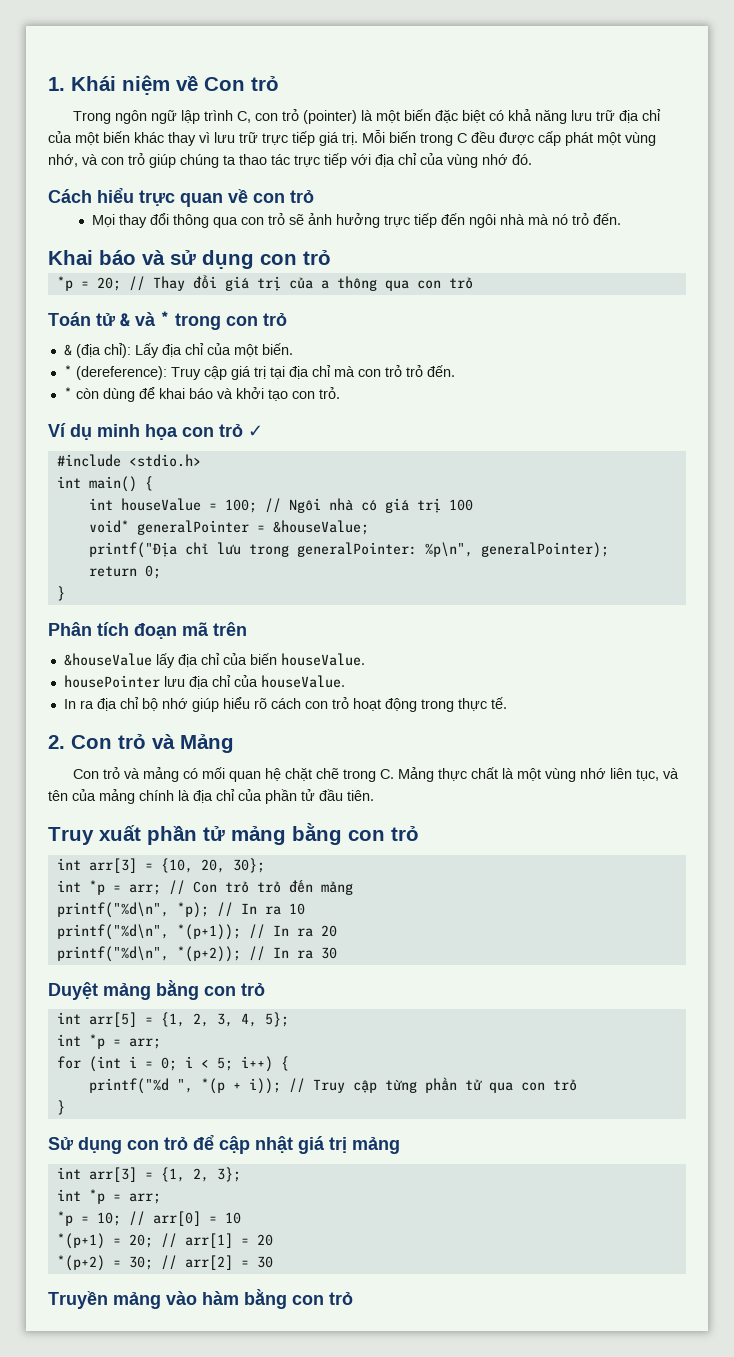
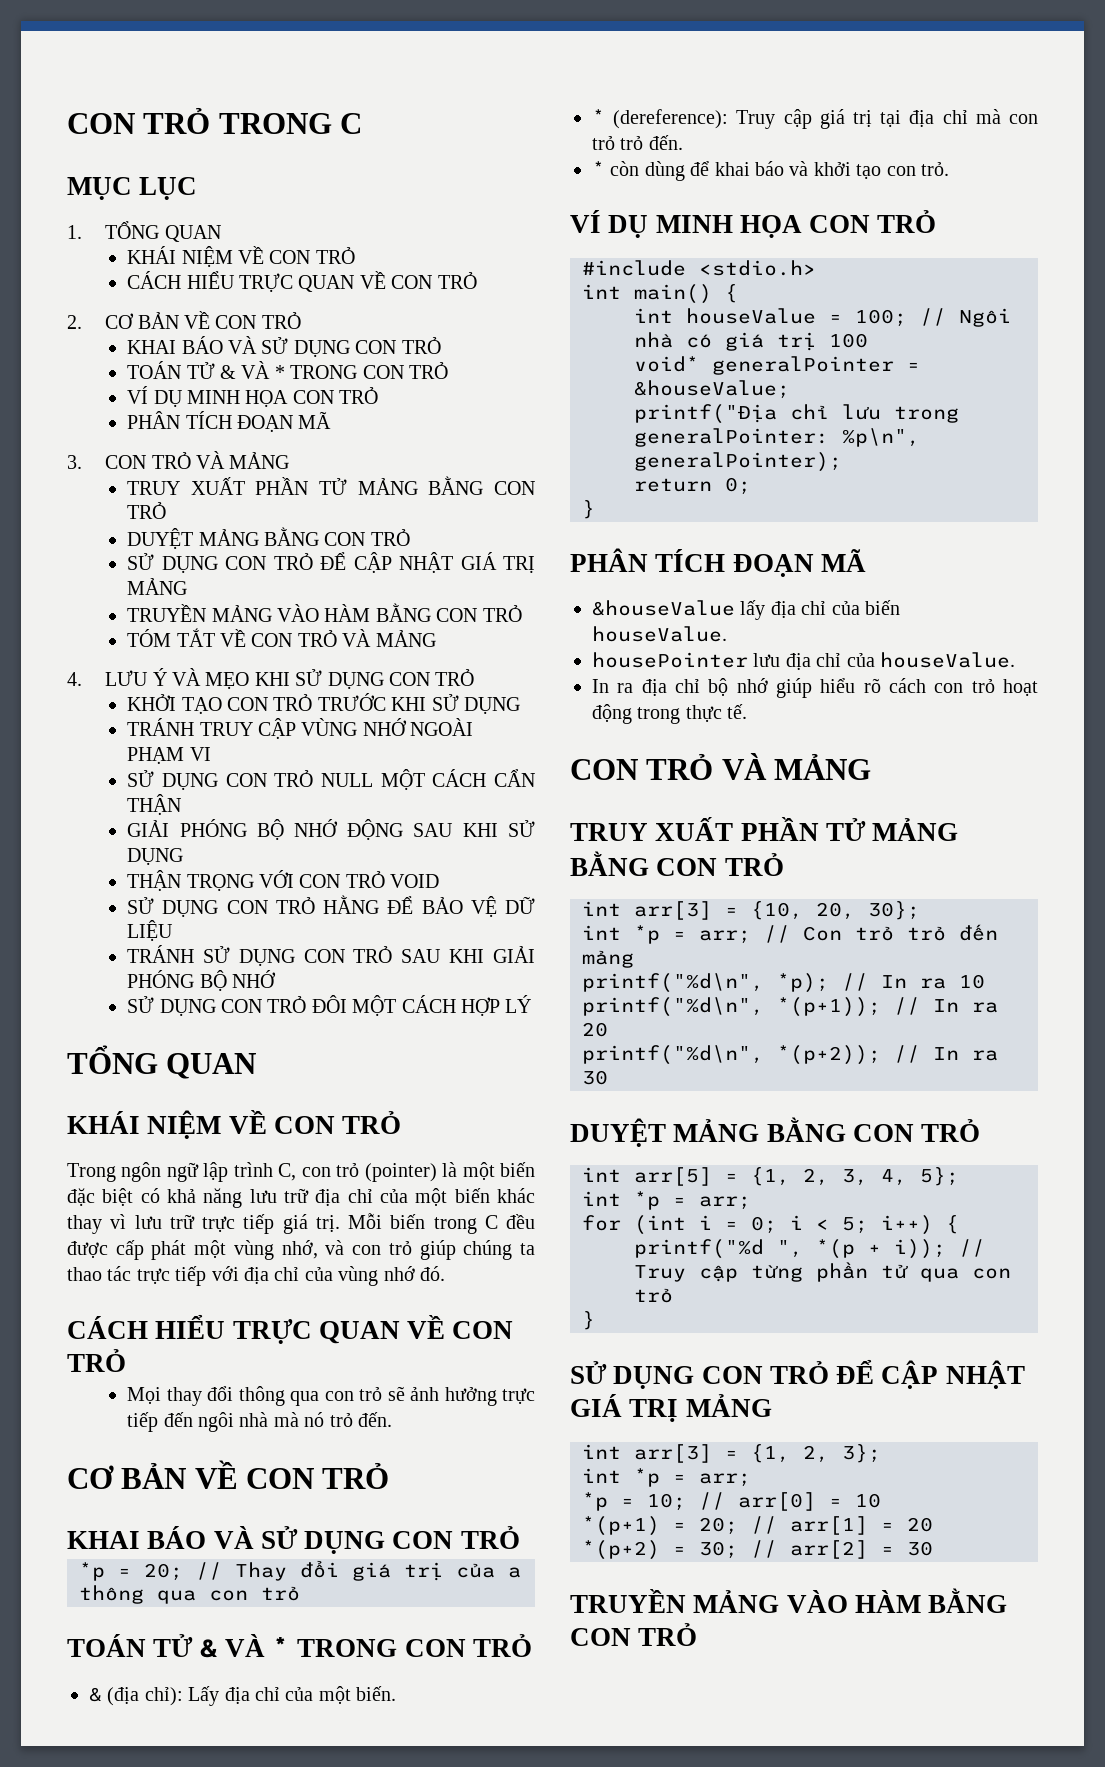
- 1. Khái niệm về Con trỏ
+ CON TRỎ TRONG C
+ MỤC LỤC
+ 1. TỔNG QUAN
+ KHÁI NIỆM VỀ CON TRỎ
+ CÁCH HIỂU TRỰC QUAN VỀ CON TRỎ
+ 2. CƠ BẢN VỀ CON TRỎ
+ KHAI BÁO VÀ SỬ DỤNG CON TRỎ
+ TOÁN TỬ & VÀ * TRONG CON TRỎ
+ VÍ DỤ MINH HỌA CON TRỎ
+ PHÂN TÍCH ĐOẠN MÃ
+ 3. CON TRỎ VÀ MẢNG
+ TRUY XUẤT PHẦN TỬ MẢNG BẰNG CON TRỎ
+ DUYỆT MẢNG BẰNG CON TRỎ
+ SỬ DỤNG CON TRỎ ĐỂ CẬP NHẬT GIÁ TRỊ MẢNG
+ TRUYỀN MẢNG VÀO HÀM BẰNG CON TRỎ
+ TÓM TẮT VỀ CON TRỎ VÀ MẢNG
+ 4. LƯU Ý VÀ MẸO KHI SỬ DỤNG CON TRỎ
+ KHỞI TẠO CON TRỎ TRƯỚC KHI SỬ DỤNG
+ TRÁNH TRUY CẬP VÙNG NHỚ NGOÀI PHẠM VI
+ SỬ DỤNG CON TRỎ NULL MỘT CÁCH CẨN THẬN
+ GIẢI PHÓNG BỘ NHỚ ĐỘNG SAU KHI SỬ DỤNG
+ THẬN TRỌNG VỚI CON TRỎ VOID
+ SỬ DỤNG CON TRỎ HẰNG ĐỂ BẢO VỆ DỮ LIỆU
+ TRÁNH SỬ DỤNG CON TRỎ SAU KHI GIẢI PHÓNG BỘ NHỚ
+ SỬ DỤNG CON TRỎ ĐÔI MỘT CÁCH HỢP LÝ
+ TỔNG QUAN
+ KHÁI NIỆM VỀ CON TRỎ
  Mỗi biến trong C đều được cấp phát một vùng nhớ, và con trỏ giúp chúng ta thao tác trực tiếp với địa chỉ của vùng nhớ đó.
- Cách hiểu trực quan về con trỏ
+ CÁCH HIỂU TRỰC QUAN VỀ CON TRỎ
  Mọi thay đổi thông qua con trỏ sẽ ảnh hưởng trực tiếp đến ngôi nhà mà nó trỏ đến.
- Khai báo và sử dụng con trỏ
+ CƠ BẢN VỀ CON TRỎ
+ KHAI BÁO VÀ SỬ DỤNG CON TRỎ
  *p = 20; // Thay đổi giá trị của a thông qua con trỏ
- Toán tử & và * trong con trỏ
+ TOÁN TỬ & VÀ * TRONG CON TRỎ
  * còn dùng để khai báo và khởi tạo con trỏ.
- Ví dụ minh họa con trỏ ✓
+ VÍ DỤ MINH HỌA CON TRỎ
  return 0;
  }
- Phân tích đoạn mã trên
+ PHÂN TÍCH ĐOẠN MÃ
  In ra địa chỉ bộ nhớ giúp hiểu rõ cách con trỏ hoạt động trong thực tế.
- 2. Con trỏ và Mảng
- Con trỏ và mảng có mối quan hệ chặt chẽ trong C. Mảng thực chất là một vùng nhớ liên tục, và tên của mảng chính là địa chỉ của phần tử đầu tiên.
- Truy xuất phần tử mảng bằng con trỏ
+ CON TRỎ VÀ MẢNG
+ TRUY XUẤT PHẦN TỬ MẢNG BẰNG CON TRỎ
  printf("%d\n", *(p+2)); // In ra 30
- Duyệt mảng bằng con trỏ
+ DUYỆT MẢNG BẰNG CON TRỎ
  printf("%d ", *(p + i)); // Truy cập từng phần tử qua con trỏ
  }
- Sử dụng con trỏ để cập nhật giá trị mảng
+ SỬ DỤNG CON TRỎ ĐỂ CẬP NHẬT GIÁ TRỊ MẢNG
  *(p+2) = 30; // arr[2] = 30
- Truyền mảng vào hàm bằng con trỏ
+ TRUYỀN MẢNG VÀO HÀM BẰNG CON TRỎ

